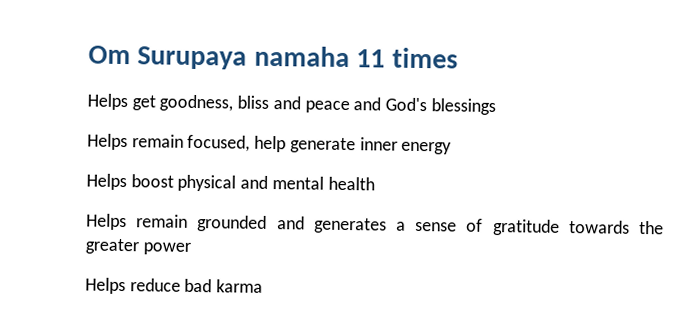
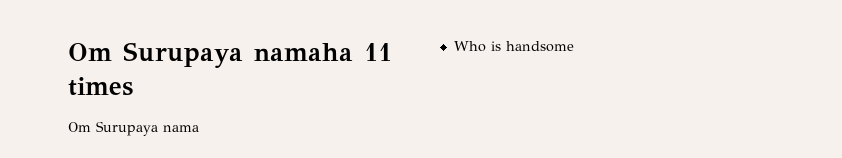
- Helps get goodness, bliss and peace and God's blessings
- Helps remain focused, help generate inner energy
- Helps boost physical and mental health
- Helps remain grounded and generates a sense of gratitude towards the greater power
- Helps reduce bad karma
+ Om Surupaya nama
+ Who is handsome

